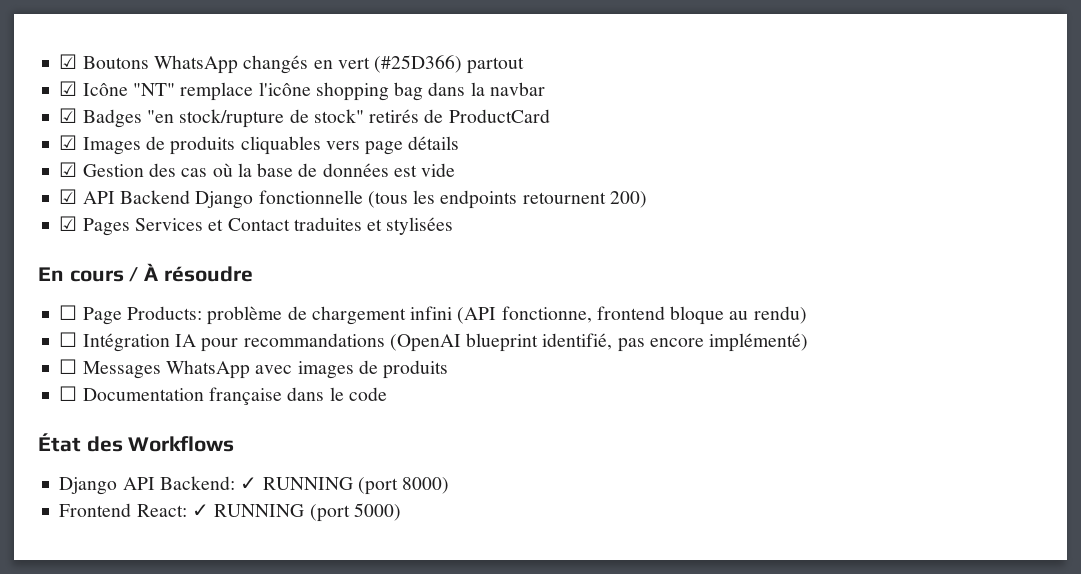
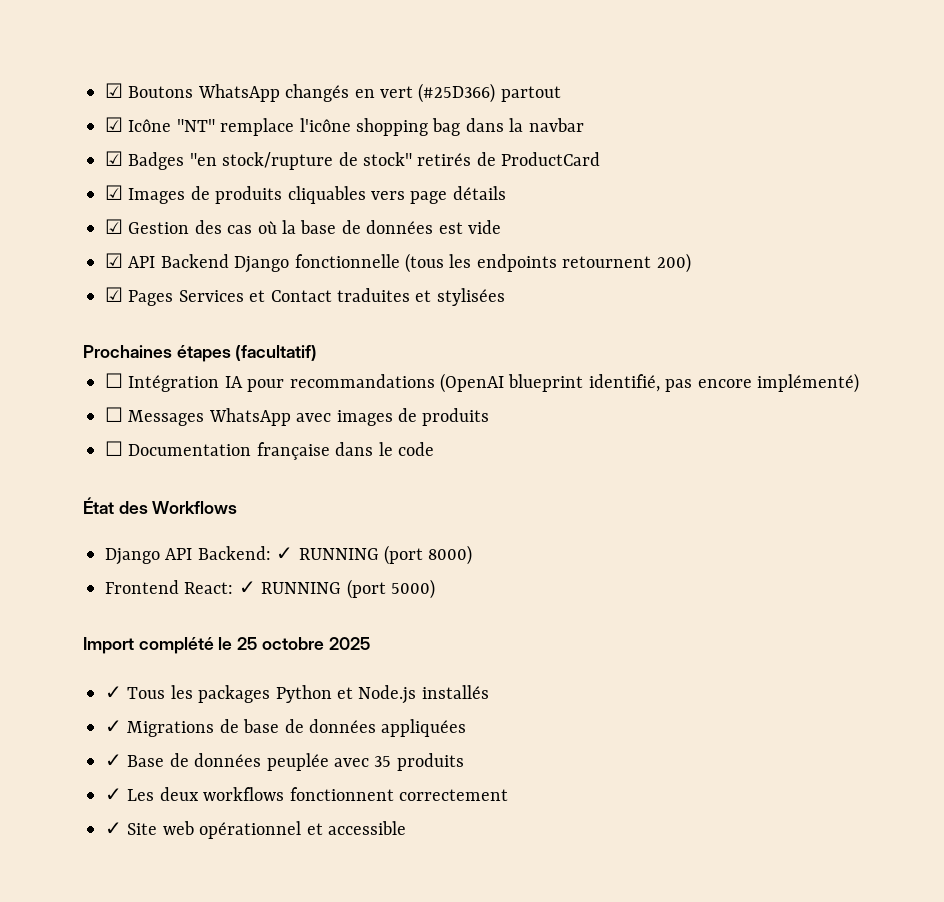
- En cours / À résoudre
- ☐ Page Products: problème de chargement infini (API fonctionne, frontend bloque au rendu)
+ Prochaines étapes (facultatif)
+ Import complété le 25 octobre 2025
+ ✓ Tous les packages Python et Node.js installés
+ ✓ Migrations de base de données appliquées
+ ✓ Base de données peuplée avec 35 produits
+ ✓ Les deux workflows fonctionnent correctement
+ ✓ Site web opérationnel et accessible

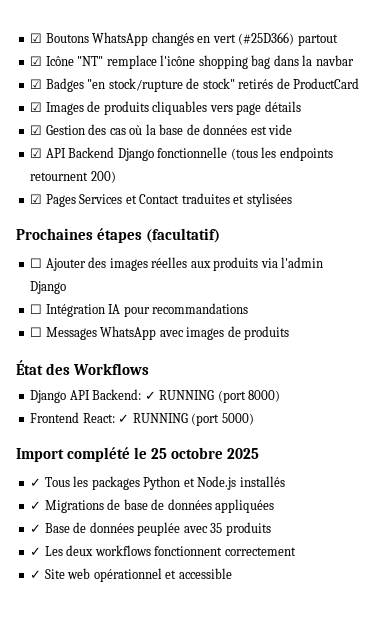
+ ☐ Ajouter des images réelles aux produits via l'admin Django
- ☐ Intégration IA pour recommandations (OpenAI blueprint identifié, pas encore implémenté)
+ ☐ Intégration IA pour recommandations
- ☐ Documentation française dans le code

